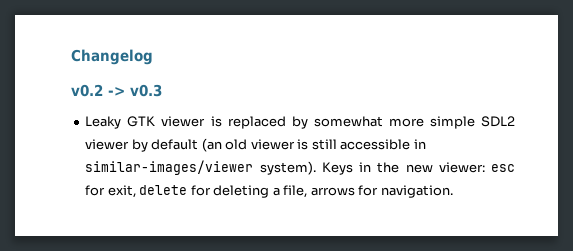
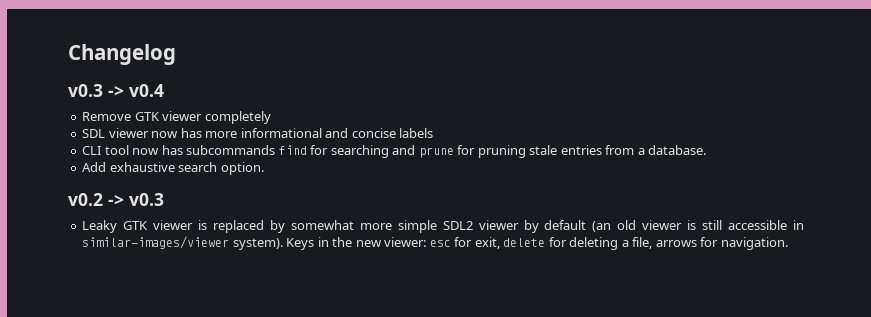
+ v0.3 -> v0.4
+ Remove GTK viewer completely
+ SDL viewer now has more informational and concise labels
+ CLI tool now has subcommands find for searching and prune for pruning stale entries from a database.
+ Add exhaustive search option.

